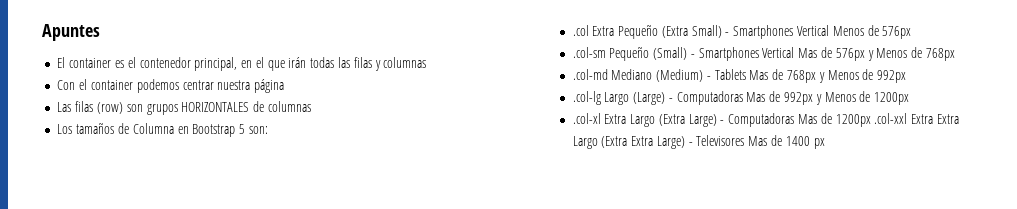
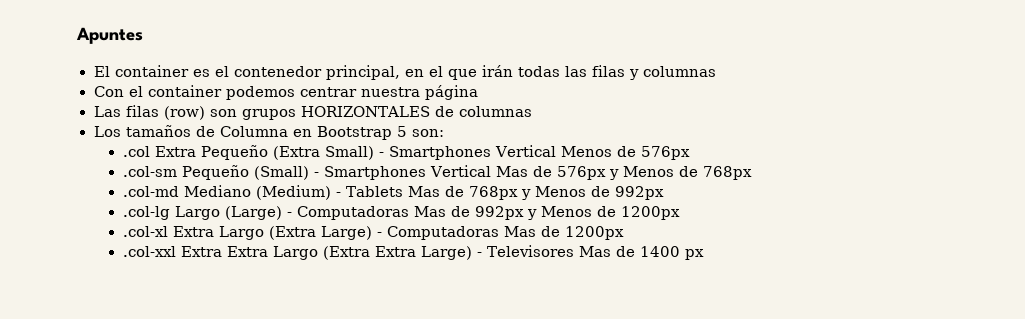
- .col-xl Extra Largo (Extra Large) - Computadoras Mas de 1200px .col-xxl Extra Extra Largo (Extra Extra Large) - Televisores Mas de 1400 px
+ .col-xl Extra Largo (Extra Large) - Computadoras Mas de 1200px
+ .col-xxl Extra Extra Largo (Extra Extra Large) - Televisores Mas de 1400 px

